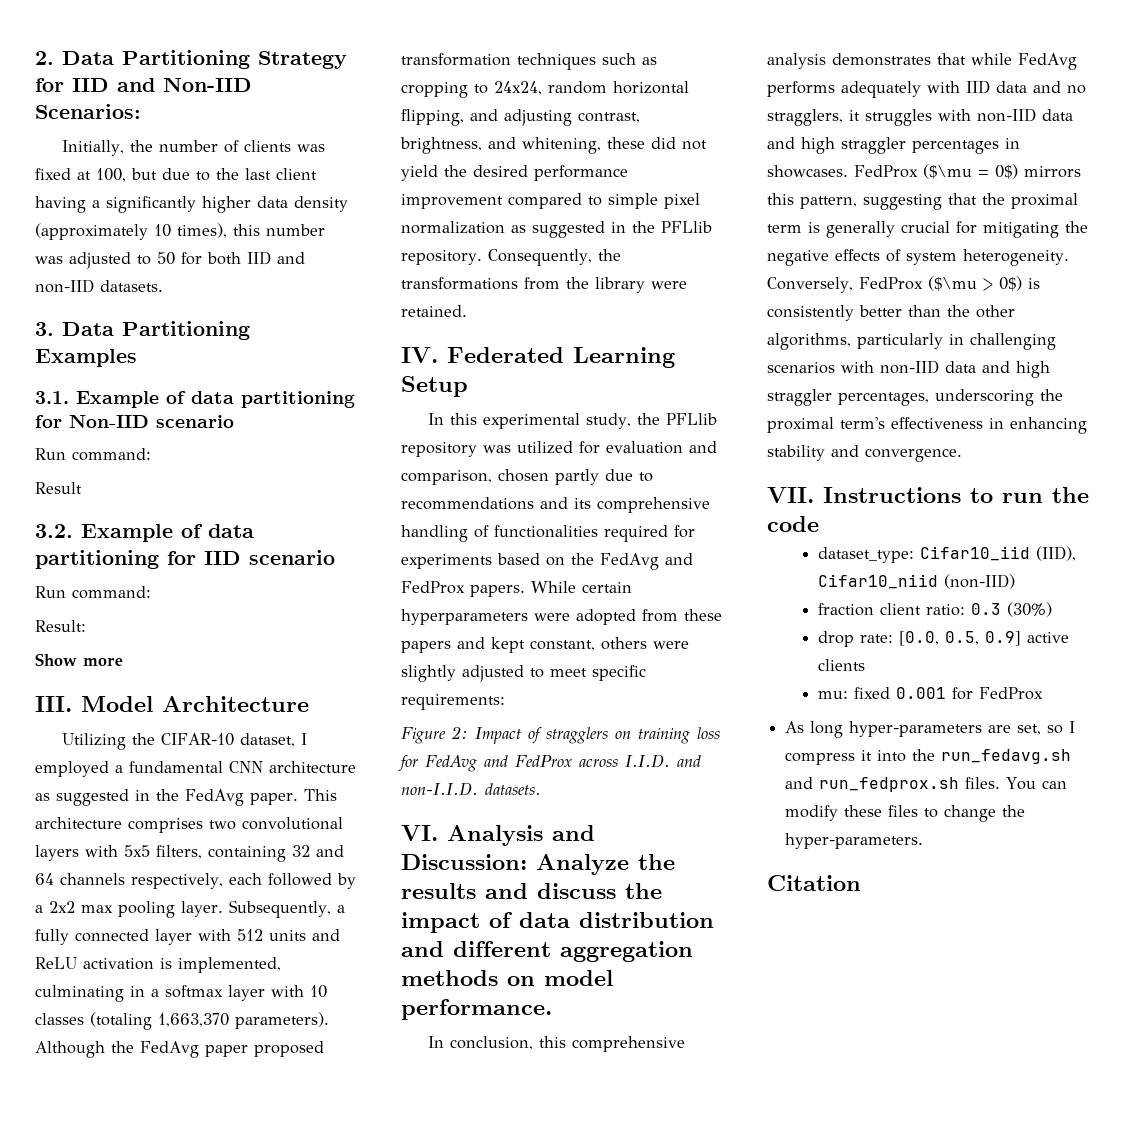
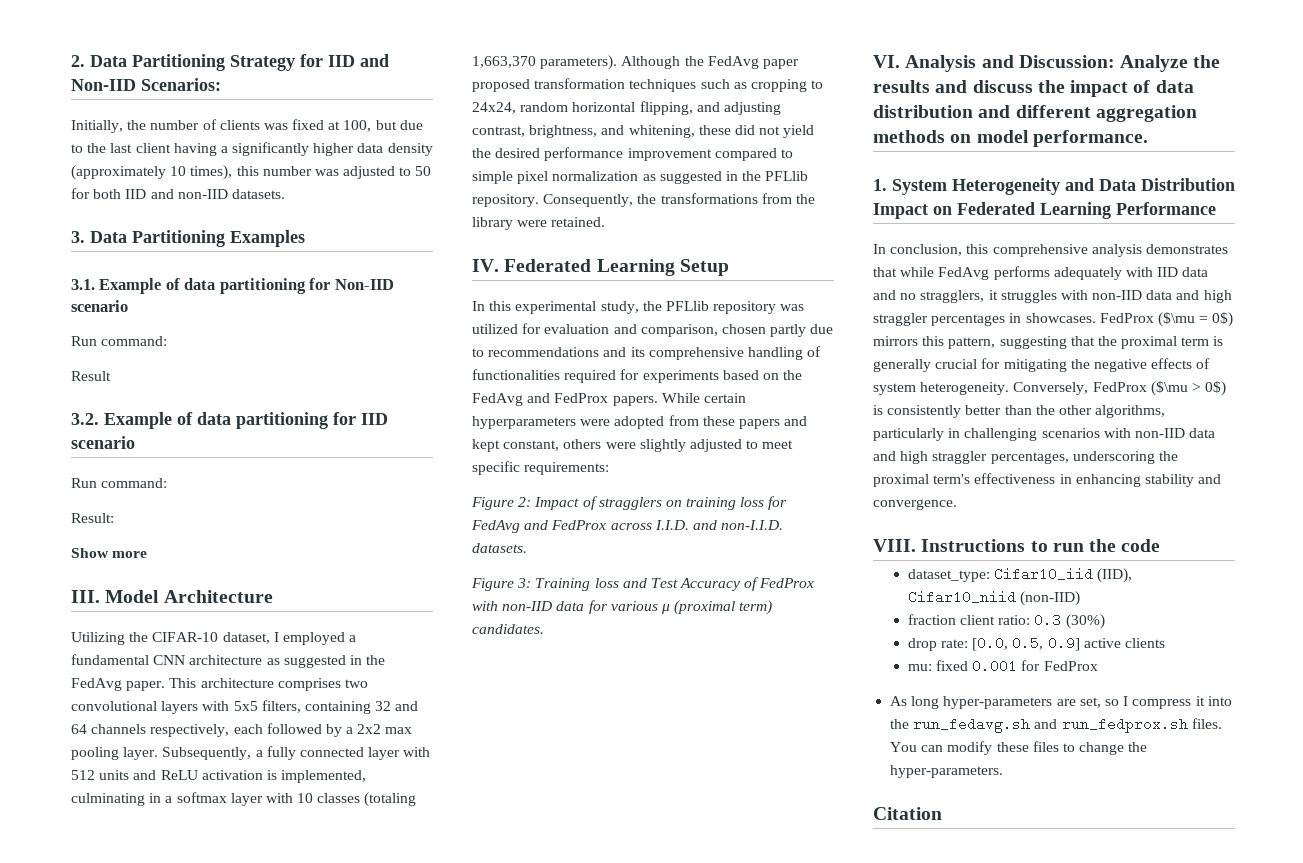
+ Figure 3: Training loss and Test Accuracy of FedProx with non-IID data for various μ (proximal term) candidates.
+ 1. System Heterogeneity and Data Distribution Impact on Federated Learning Performance
- VII. Instructions to run the code
+ VIII. Instructions to run the code

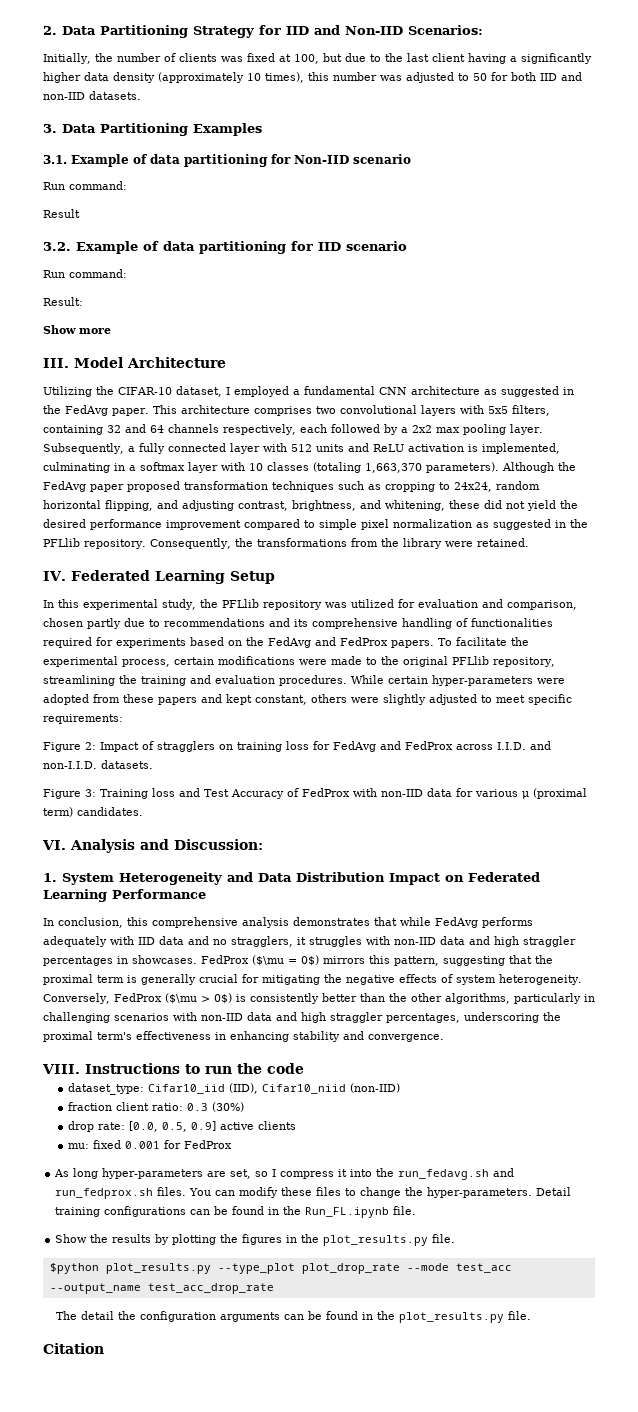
+ To facilitate the experimental process, certain modifications were made to the original PFLlib repository, streamlining the training and evaluation procedures.
- While certain hyperparameters were adopted from these papers and kept constant, others were slightly adjusted to meet specific requirements:
+ While certain hyper-parameters were adopted from these papers and kept constant, others were slightly adjusted to meet specific requirements:
- VI. Analysis and Discussion: Analyze the results and discuss the impact of data distribution and different aggregation methods on model performance.
+ VI. Analysis and Discussion:
+ Detail training configurations can be found in the Run_FL.ipynb file.
+ Show the results by plotting the figures in the plot_results.py file.
+ $python plot_results.py --type_plot plot_drop_rate --mode test_acc --output_name test_acc_drop_rate
+ The detail the configuration arguments can be found in the plot_results.py file.

